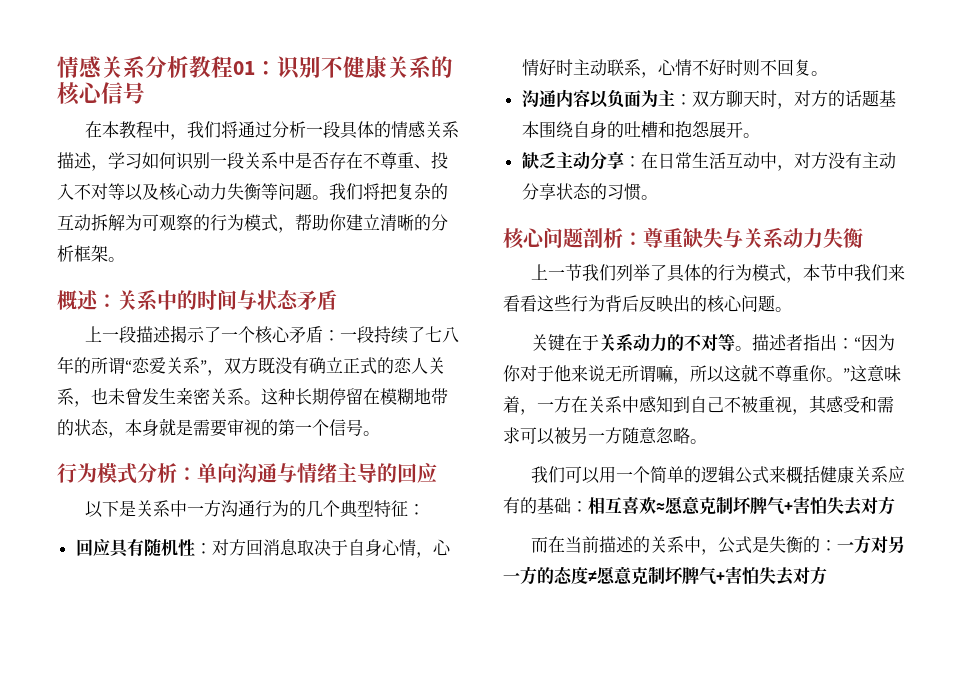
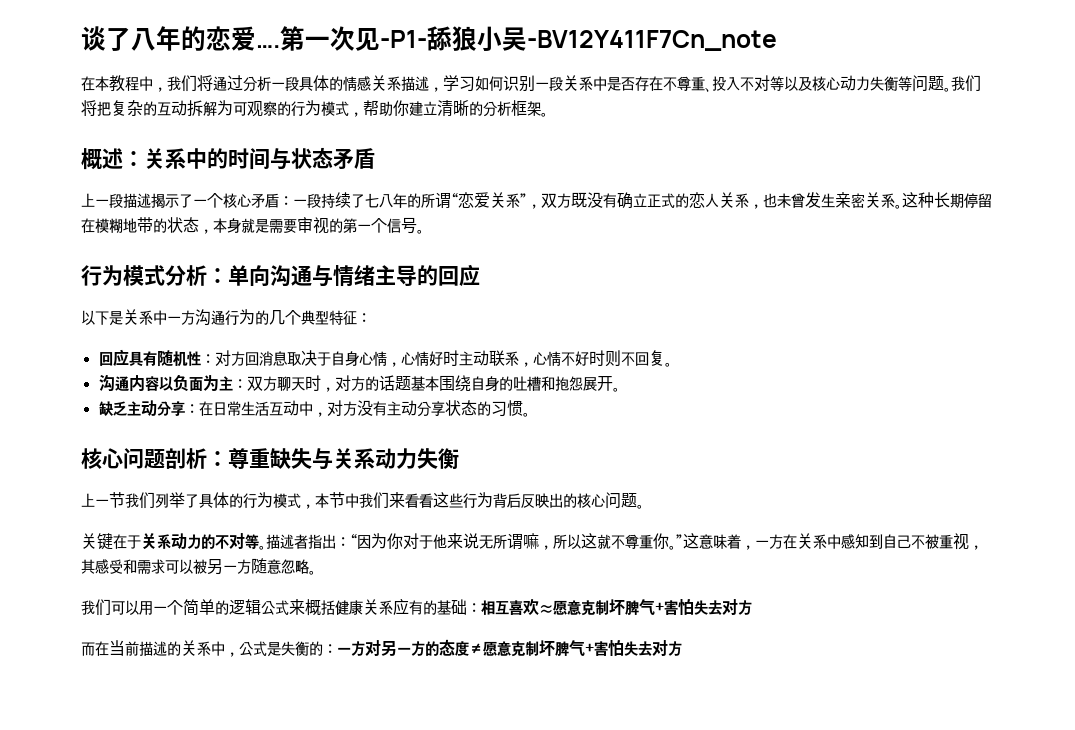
- 情感关系分析教程01：识别不健康关系的核心信号
+ 谈了八年的恋爱….第一次见-P1-舔狼小吴-BV12Y411F7Cn_note

